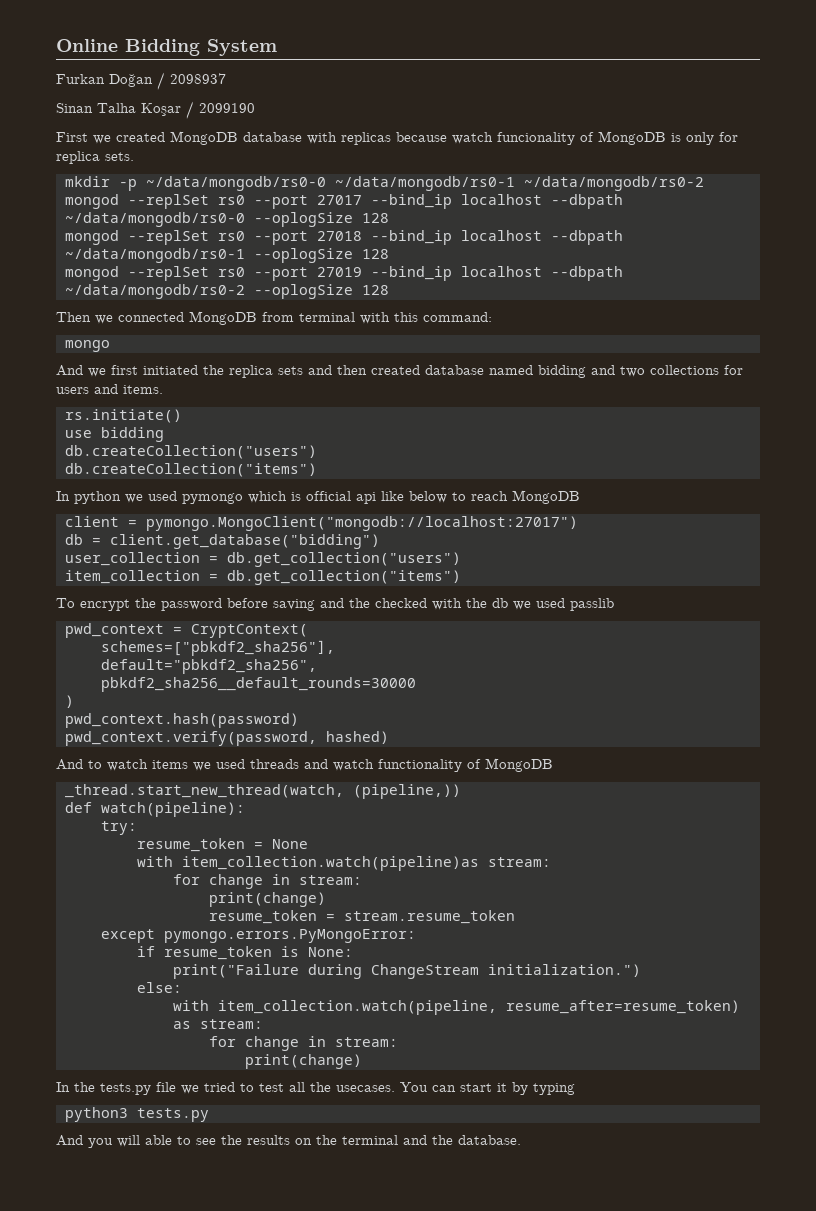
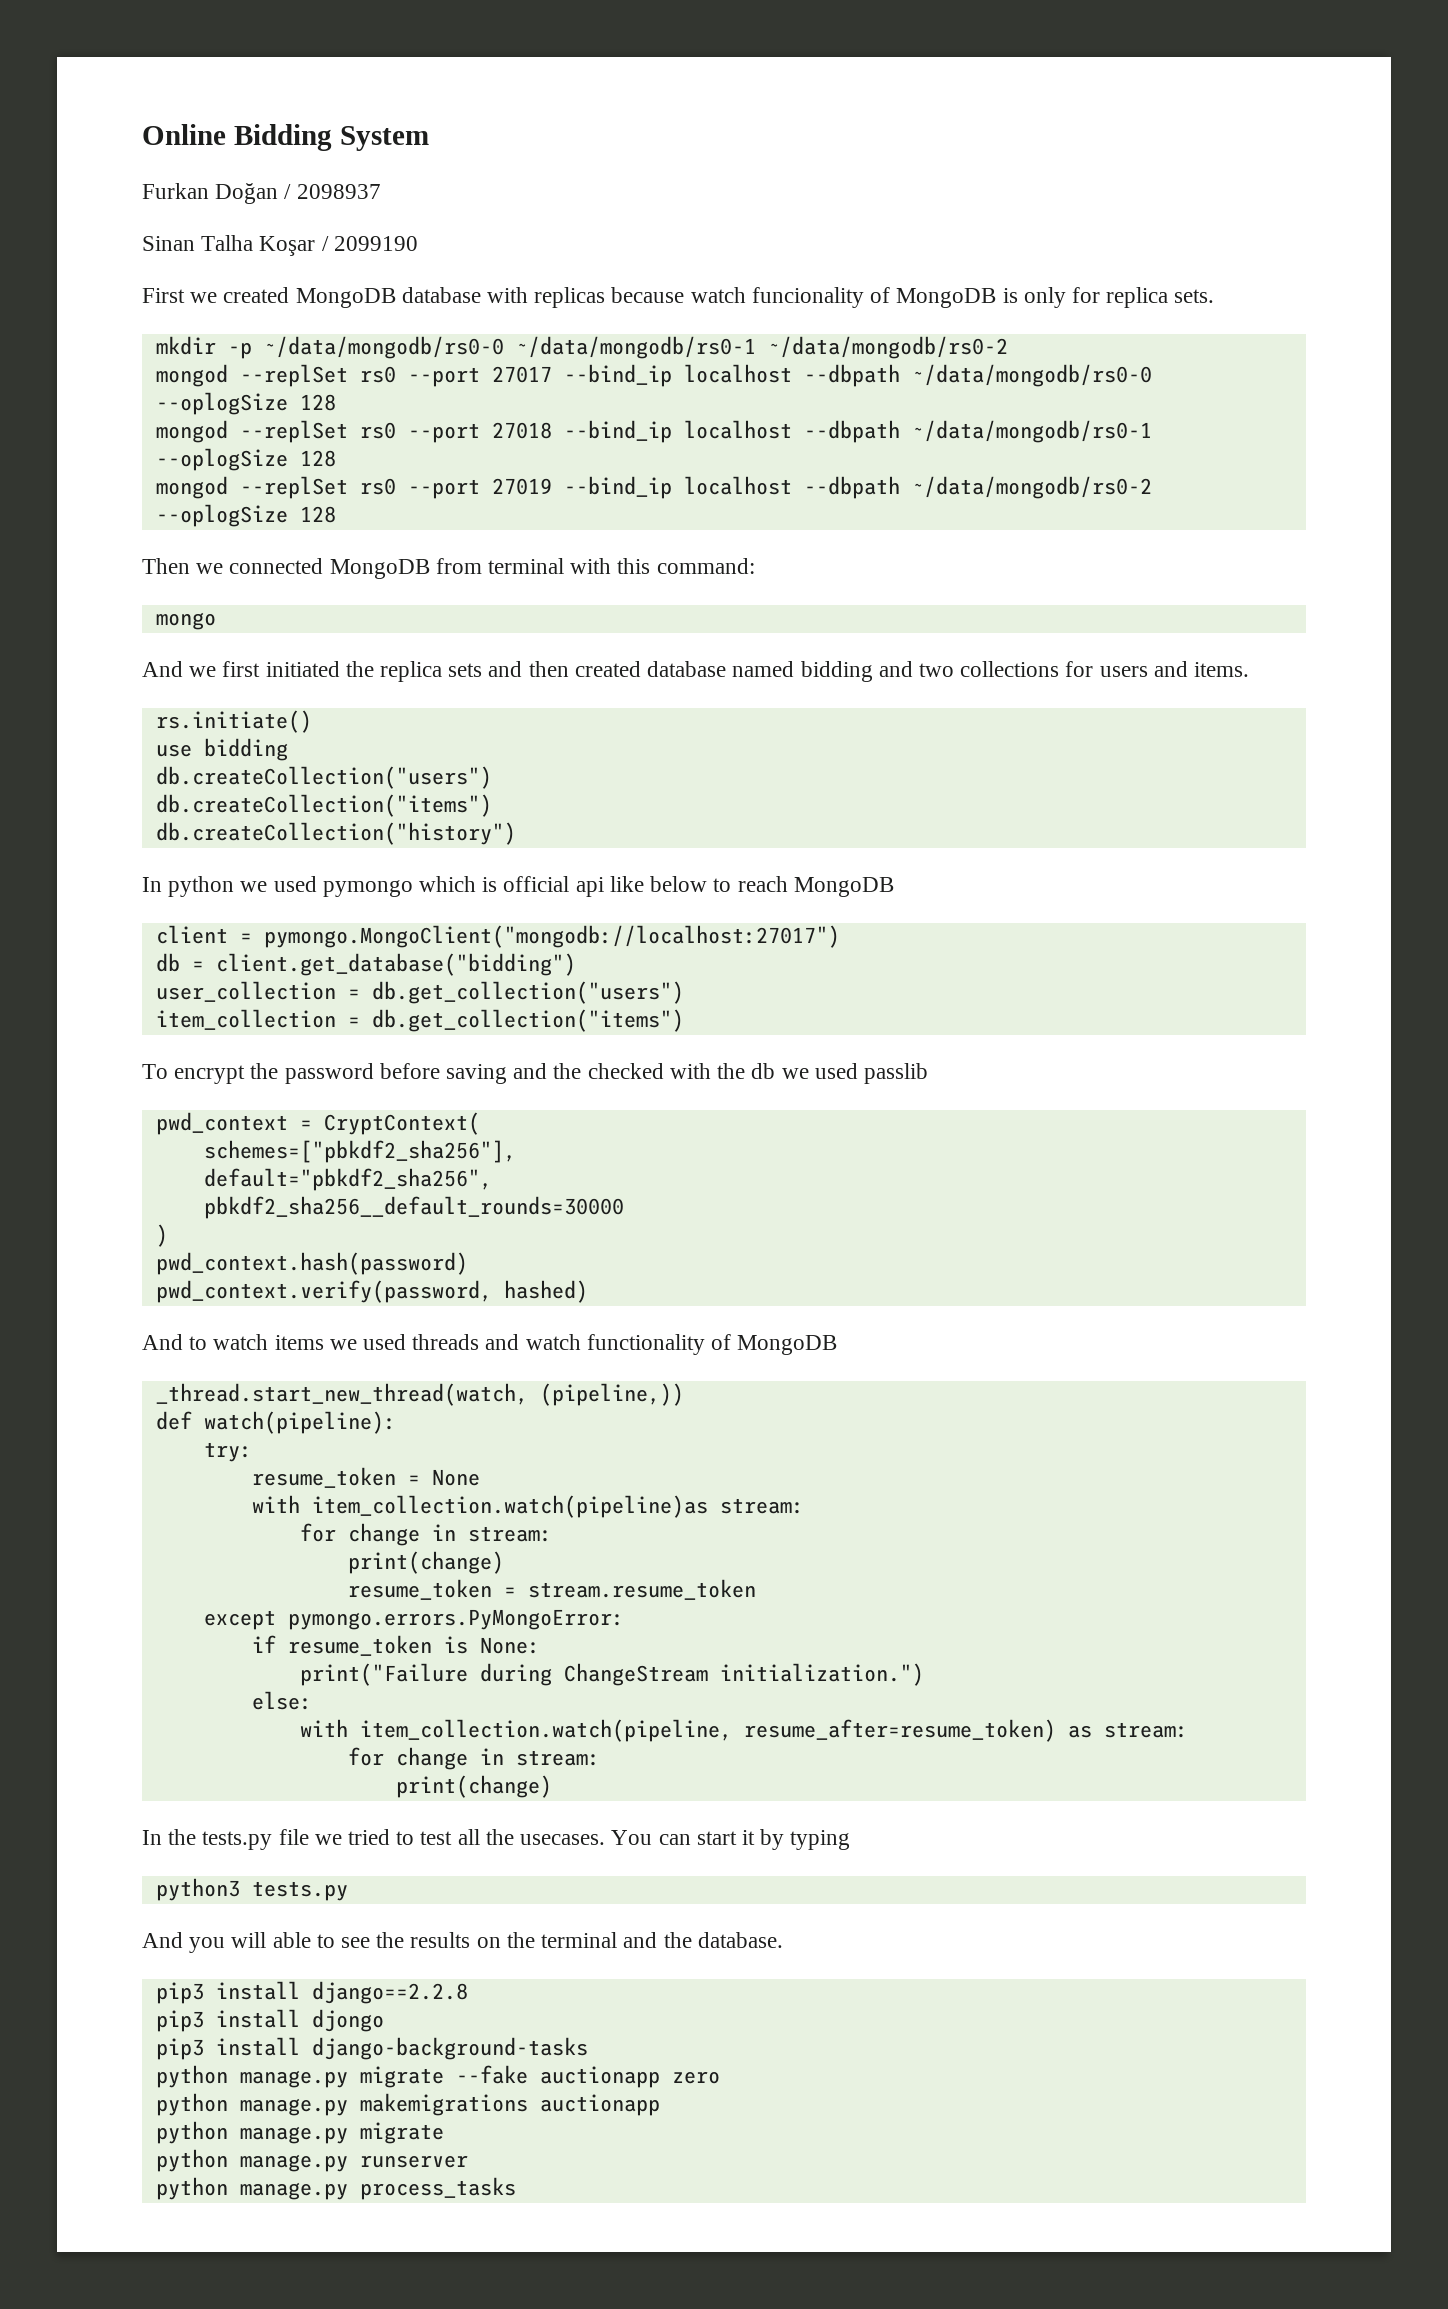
+ db.createCollection("history")
+ pip3 install django==2.2.8
+ pip3 install djongo
+ pip3 install django-background-tasks
+ python manage.py migrate --fake auctionapp zero
+ python manage.py makemigrations auctionapp
+ python manage.py migrate
+ python manage.py runserver
+ python manage.py process_tasks

